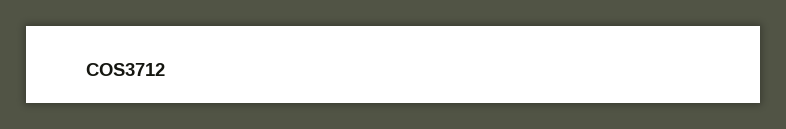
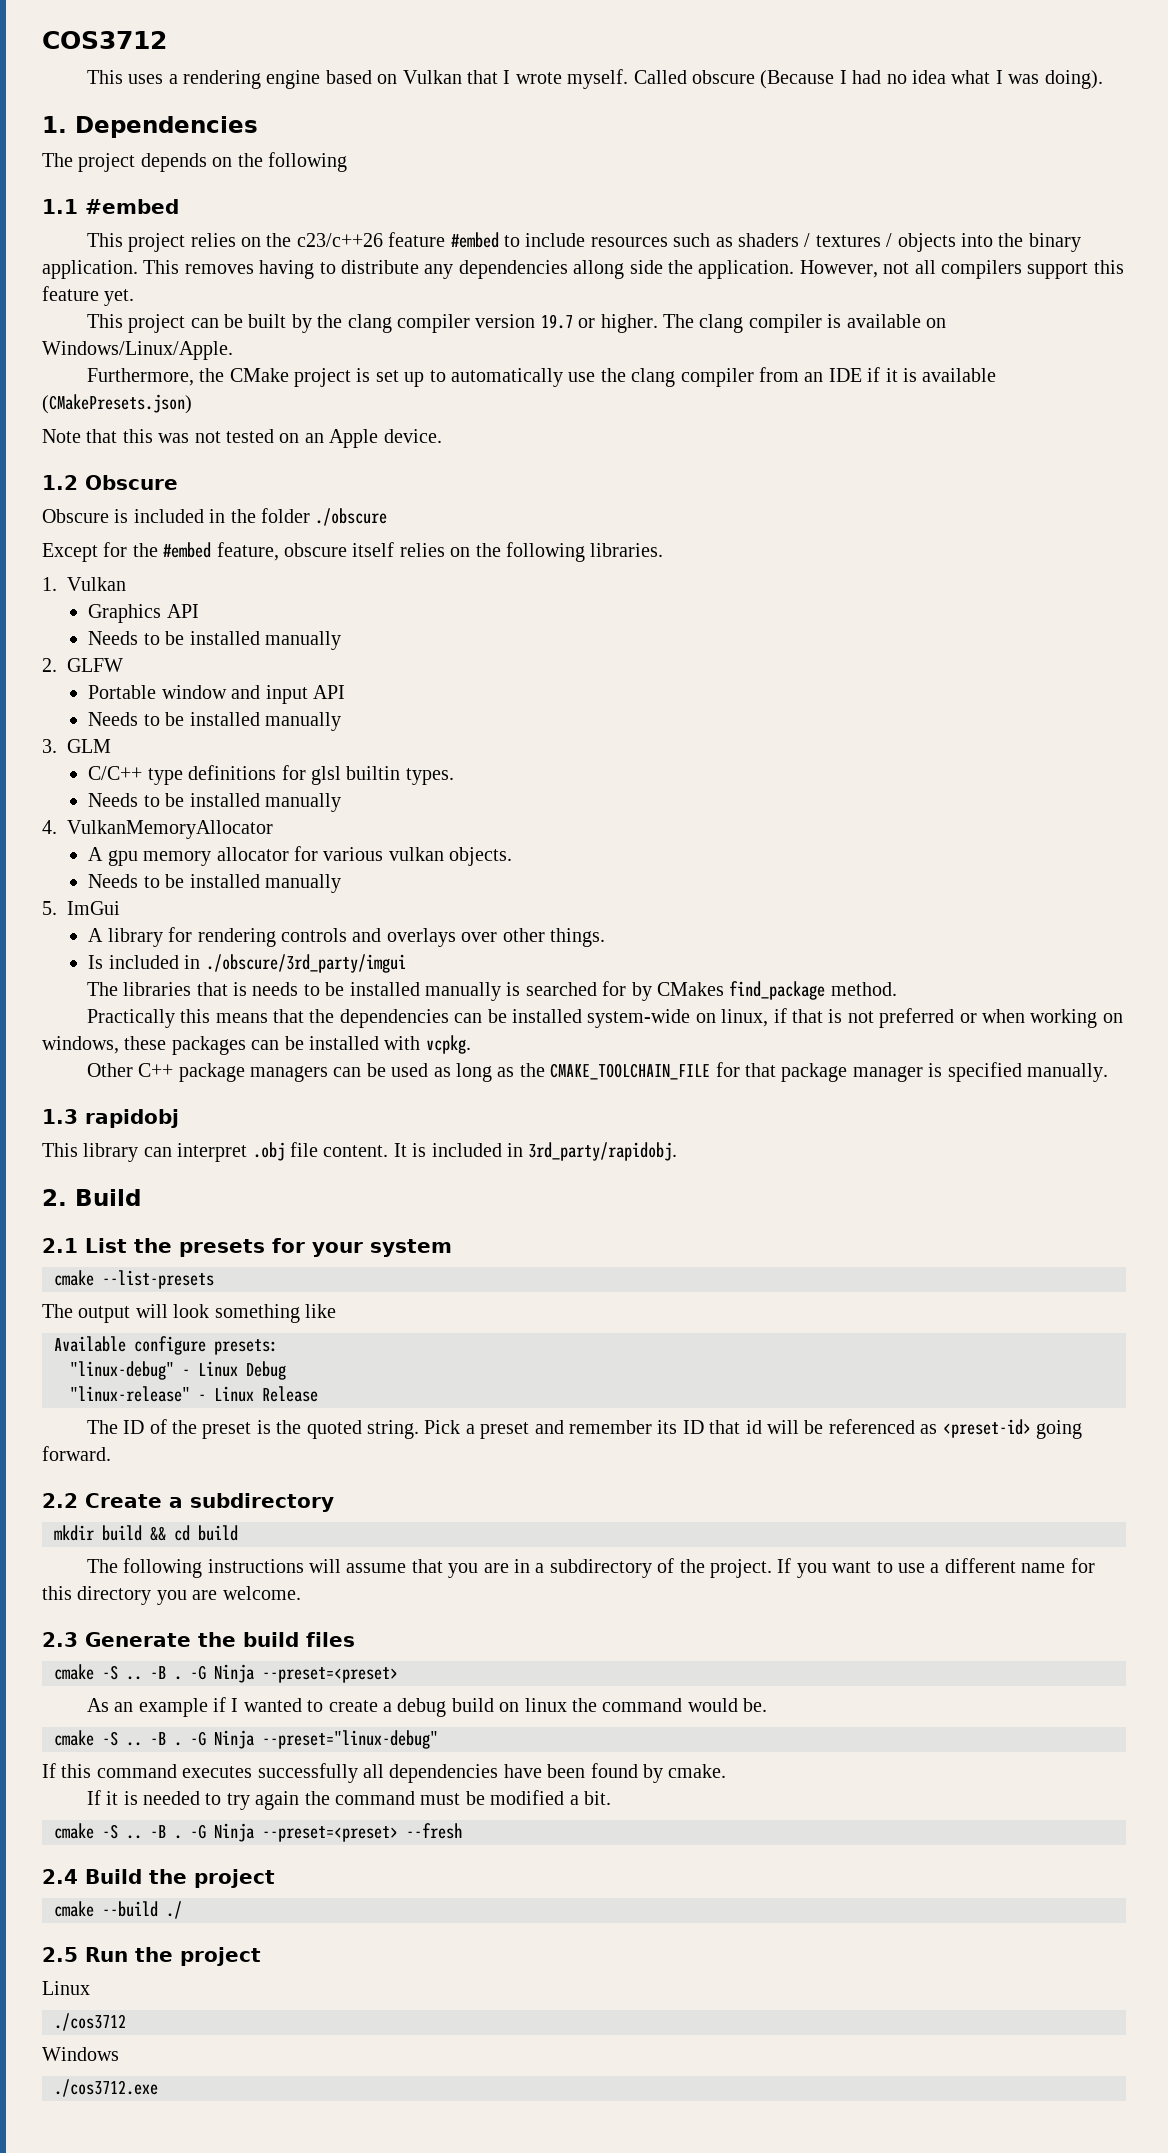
+ This uses a rendering engine based on Vulkan that I wrote myself. Called obscure (Because I had no idea what I was doing).
+ 1. Dependencies
+ The project depends on the following
+ 1.1 #embed
+ This project relies on the c23/c++26 feature #embed to include resources such as shaders / textures / objects into the binary application. This removes having to distribute any dependencies allong side the application. However, not all compilers support this feature yet.
+ This project can be built by the clang compiler version 19.7 or higher. The clang compiler is available on Windows/Linux/Apple.
+ Furthermore, the CMake project is set up to automatically use the clang compiler from an IDE if it is available (CMakePresets.json)
+ Note that this was not tested on an Apple device.
+ 1.2 Obscure
+ Obscure is included in the folder ./obscure
+ Except for the #embed feature, obscure itself relies on the following libraries.
+ 1. Vulkan
+ Graphics API
+ Needs to be installed manually
+ 2. GLFW
+ Portable window and input API
+ Needs to be installed manually
+ 3. GLM
+ C/C++ type definitions for glsl builtin types.
+ Needs to be installed manually
+ 4. VulkanMemoryAllocator
+ A gpu memory allocator for various vulkan objects.
+ Needs to be installed manually
+ 5. ImGui
+ A library for rendering controls and overlays over other things.
+ Is included in ./obscure/3rd_party/imgui
+ The libraries that is needs to be installed manually is searched for by CMakes find_package method.
+ Practically this means that the dependencies can be installed system-wide on linux, if that is not preferred or when working on windows, these packages can be installed with vcpkg.
+ Other C++ package managers can be used as long as the CMAKE_TOOLCHAIN_FILE for that package manager is specified manually.
+ 1.3 rapidobj
+ This library can interpret .obj file content. It is included in 3rd_party/rapidobj.
+ 2. Build
+ 2.1 List the presets for your system
+ cmake --list-presets
+ The output will look something like
+ Available configure presets:
+ "linux-debug" - Linux Debug
+ "linux-release" - Linux Release
+ The ID of the preset is the quoted string. Pick a preset and remember its ID that id will be referenced as <preset-id> going forward.
+ 2.2 Create a subdirectory
+ mkdir build && cd build
+ The following instructions will assume that you are in a subdirectory of the project. If you want to use a different name for this directory you are welcome.
+ 2.3 Generate the build files
+ cmake -S .. -B . -G Ninja --preset=<preset>
+ As an example if I wanted to create a debug build on linux the command would be.
+ cmake -S .. -B . -G Ninja --preset="linux-debug"
+ If this command executes successfully all dependencies have been found by cmake.
+ If it is needed to try again the command must be modified a bit.
+ cmake -S .. -B . -G Ninja --preset=<preset> --fresh
+ 2.4 Build the project
+ cmake --build ./
+ 2.5 Run the project
+ Linux
+ ./cos3712
+ Windows
+ ./cos3712.exe

